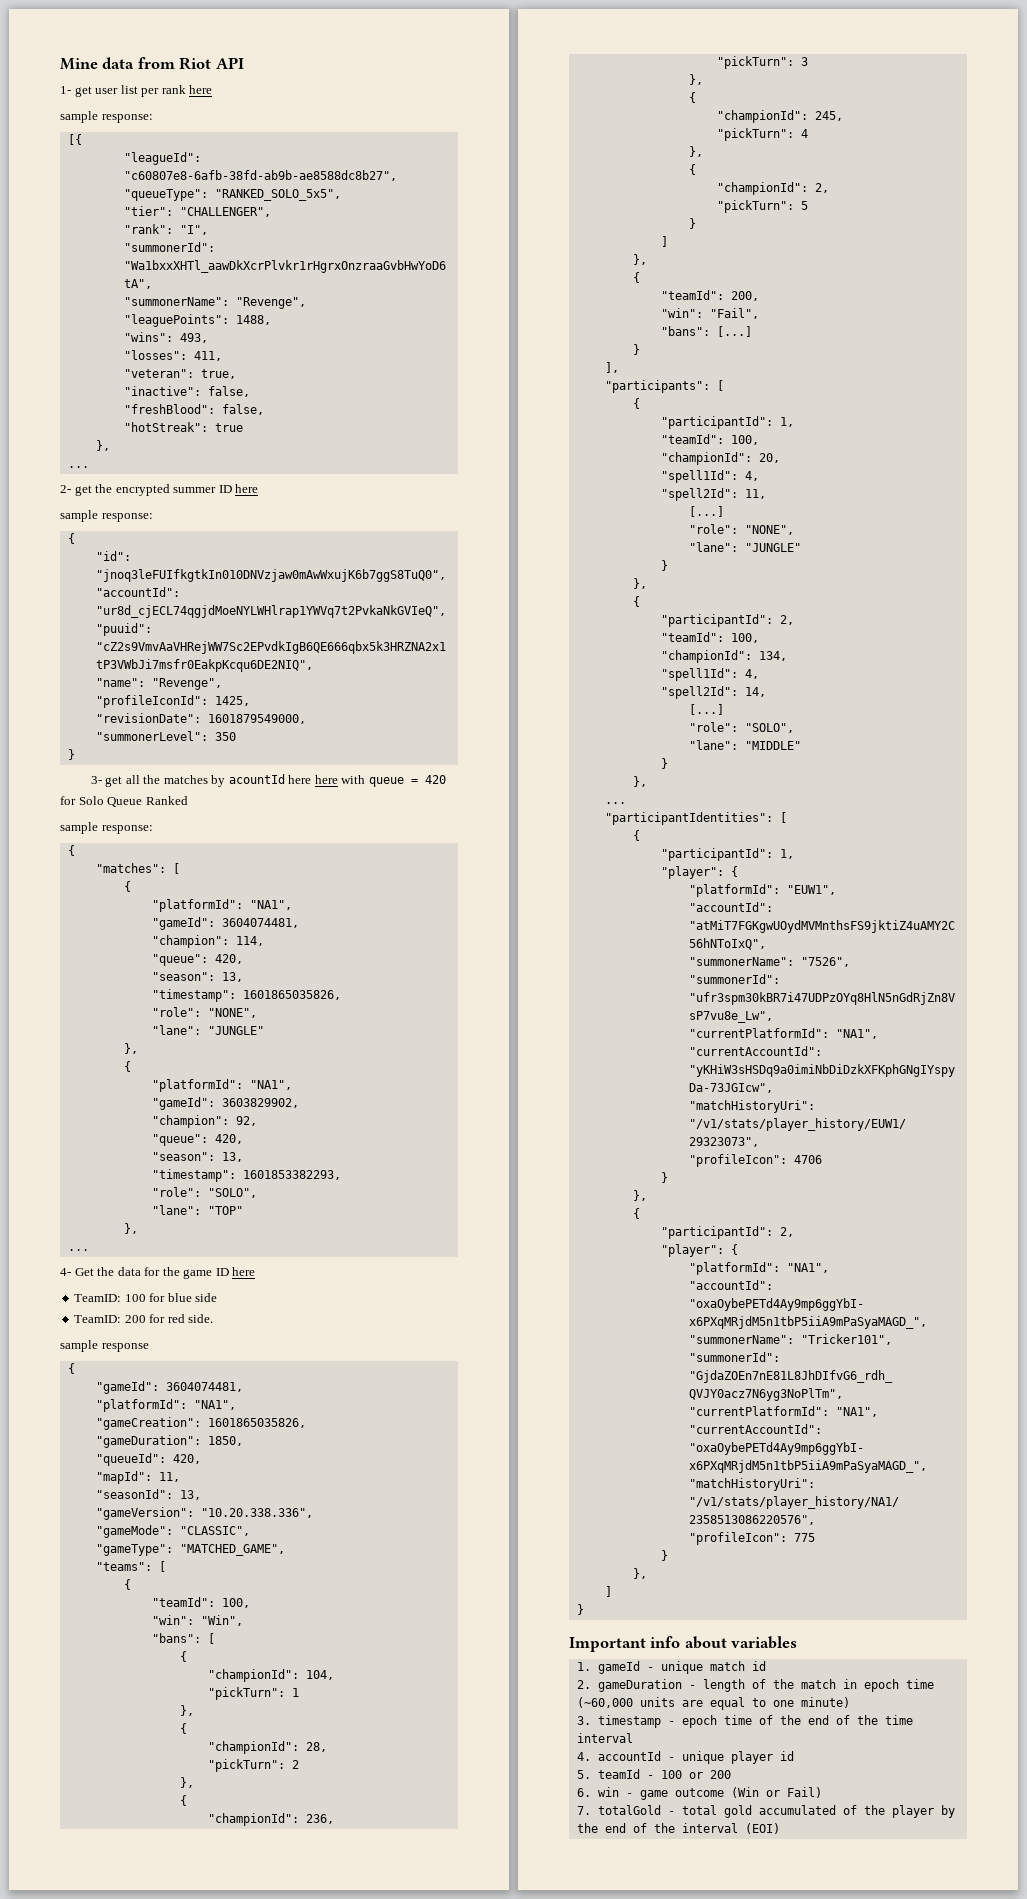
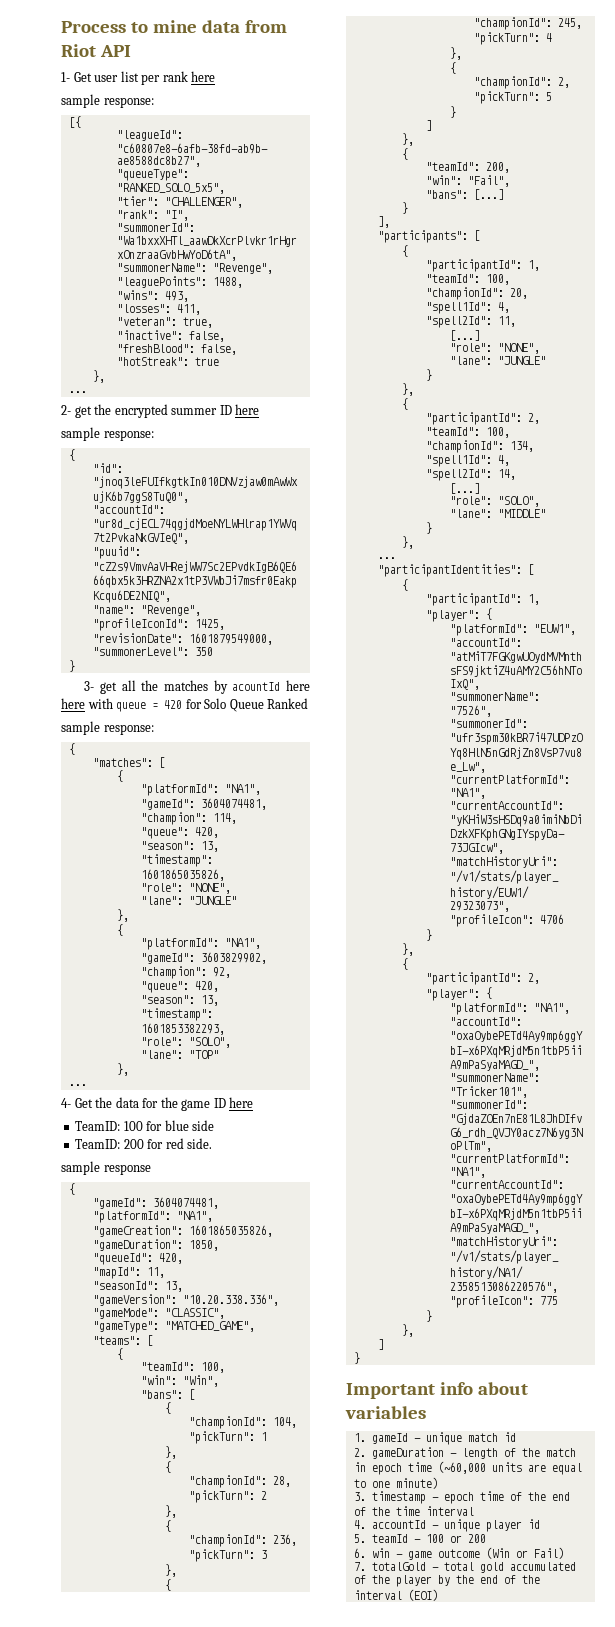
- Mine data from Riot API
+ Process to mine data from Riot API
- 1- get user list per rank here
+ 1- Get user list per rank here

